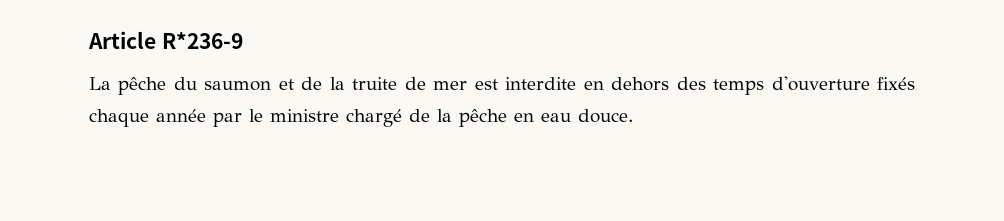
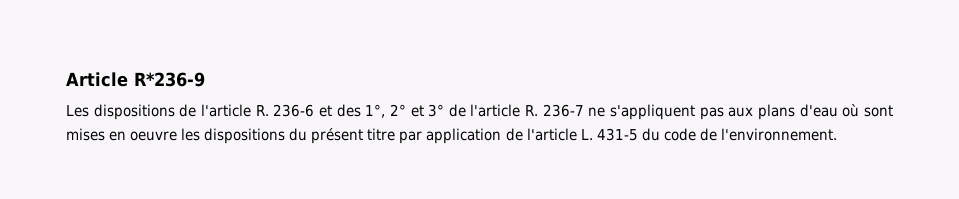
- La pêche du saumon et de la truite de mer est interdite en dehors des temps d'ouverture fixés chaque année par le ministre chargé de la pêche en eau douce.
+ Les dispositions de l'article R. 236-6 et des 1°, 2° et 3° de l'article R. 236-7 ne s'appliquent pas aux plans d'eau où sont mises en oeuvre les dispositions du présent titre par application de l'article L. 431-5 du code de l'environnement.

